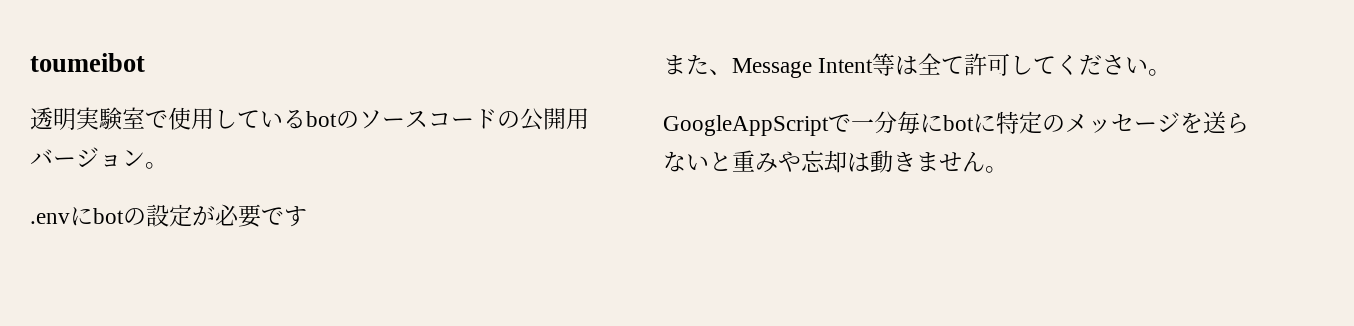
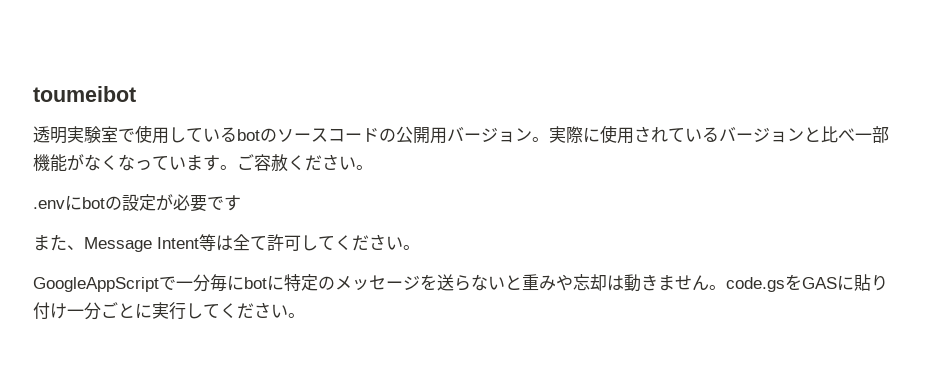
+ 実際に使用されているバージョンと比べ一部機能がなくなっています。ご容赦ください。
- GoogleAppScriptで一分毎にbotに特定のメッセージを送らないと重みや忘却は動きません。
+ GoogleAppScriptで一分毎にbotに特定のメッセージを送らないと重みや忘却は動きません。code.gsをGASに貼り付け一分ごとに実行してください。

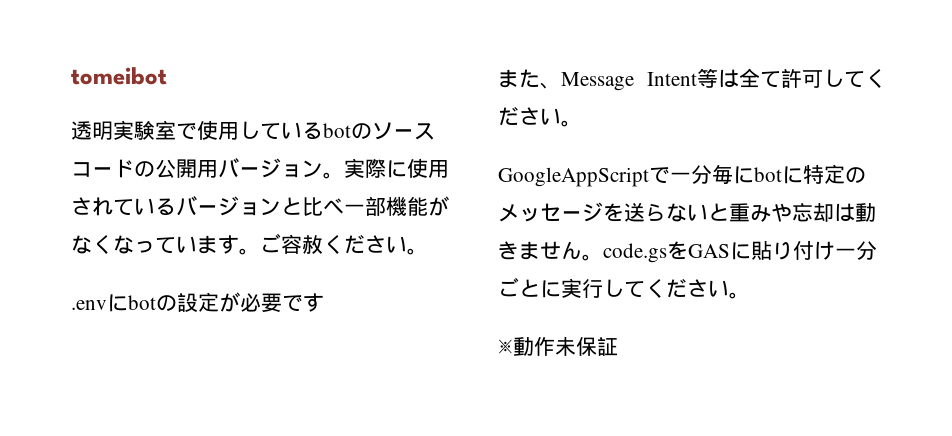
- toumeibot
+ tomeibot
+ ※動作未保証

